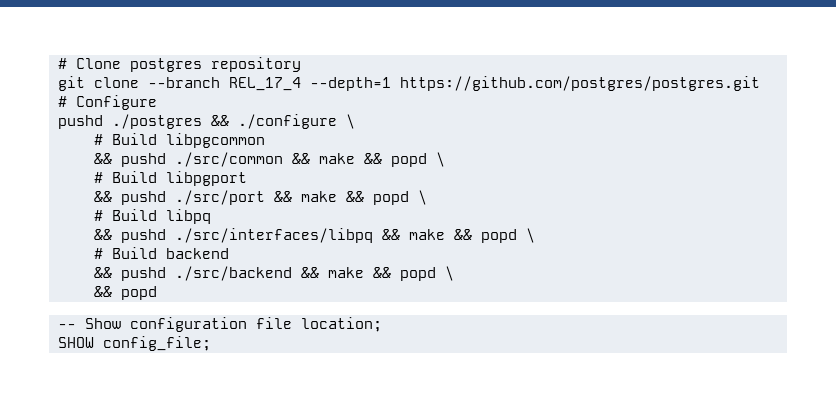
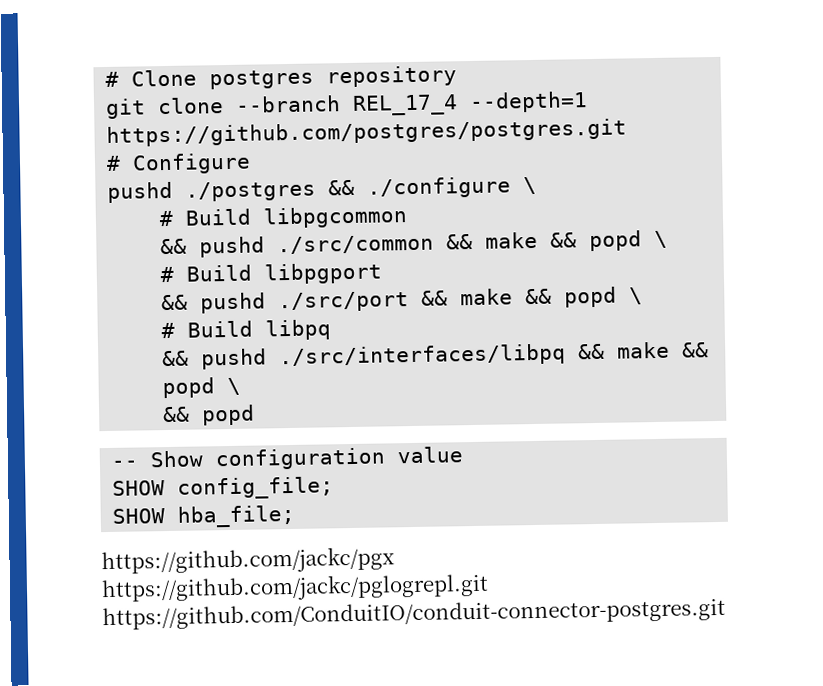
- # Build backend
- && pushd ./src/backend && make && popd \
- -- Show configuration file location;
+ -- Show configuration value
+ SHOW hba_file;
+ https://github.com/jackc/pgx https://github.com/jackc/pglogrepl.git https://github.com/ConduitIO/conduit-connector-postgres.git

